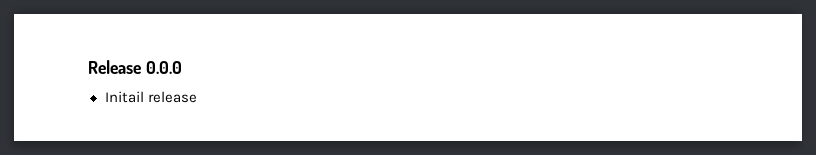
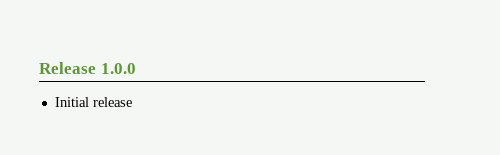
- Release 0.0.0
- Initail release
+ Release 1.0.0
+ Initial release

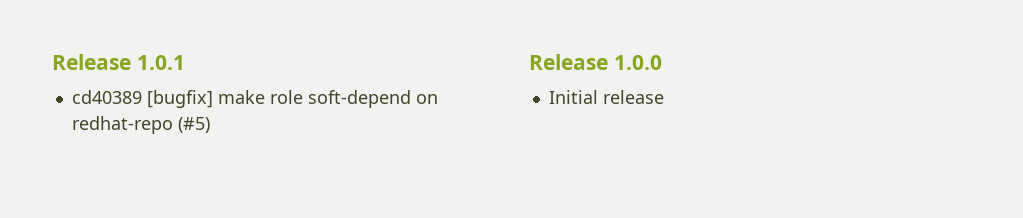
+ Release 1.0.1
+ cd40389 [bugfix] make role soft-depend on redhat-repo (#5)

